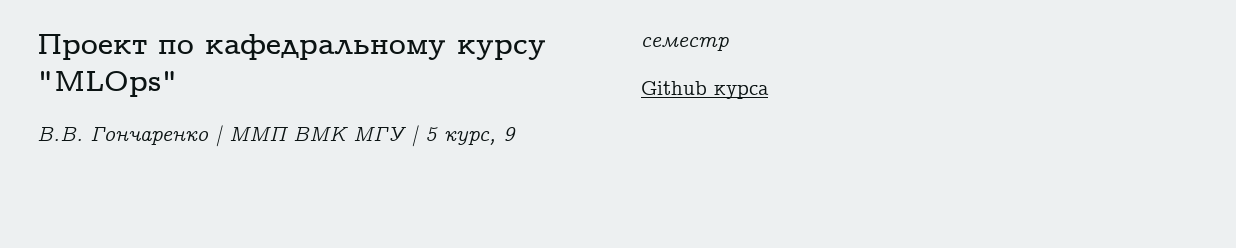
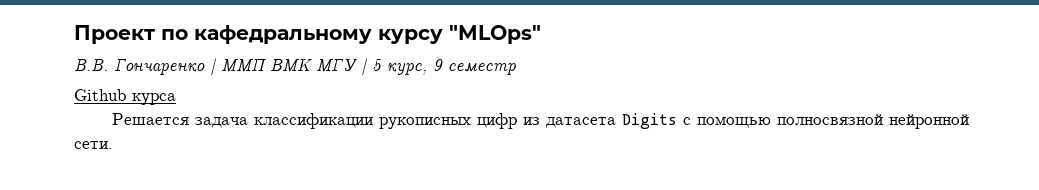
+ Решается задача классификации рукописных цифр из датасета Digits с помощью полносвязной нейронной сети.

